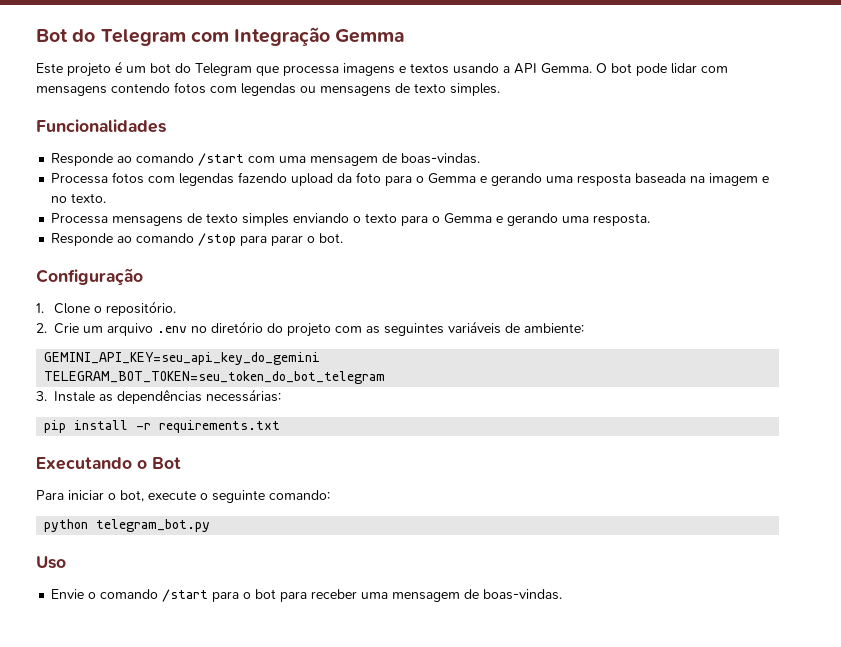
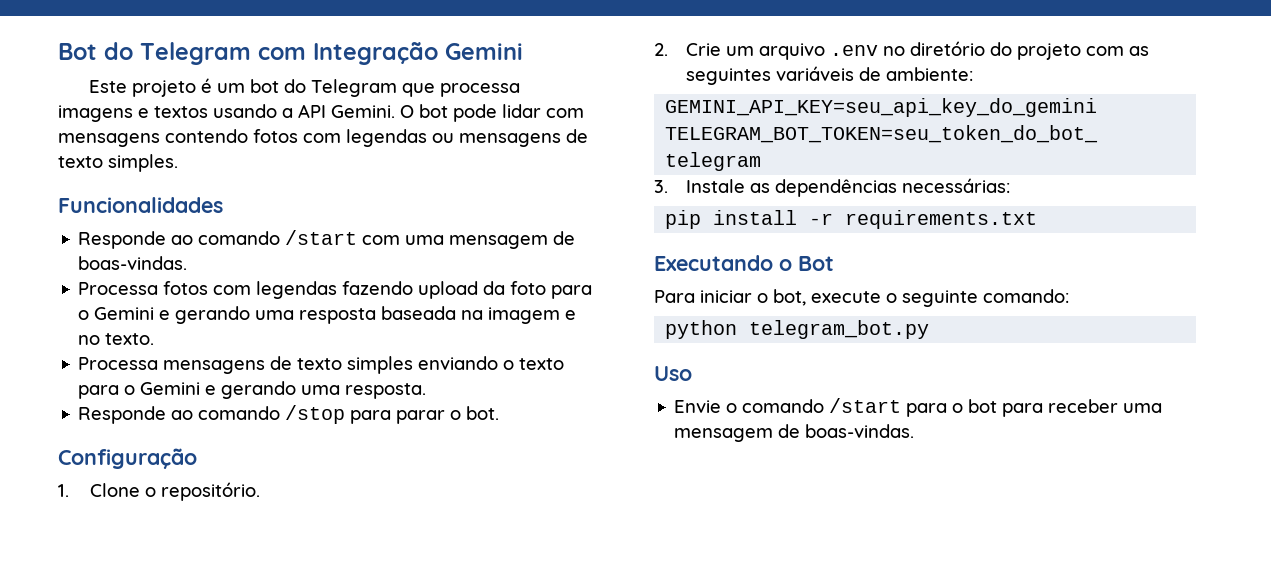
- Bot do Telegram com Integração Gemma
+ Bot do Telegram com Integração Gemini
- Este projeto é um bot do Telegram que processa imagens e textos usando a API Gemma.
+ Este projeto é um bot do Telegram que processa imagens e textos usando a API Gemini.
- Processa fotos com legendas fazendo upload da foto para o Gemma e gerando uma resposta baseada na imagem e no texto.
+ Processa fotos com legendas fazendo upload da foto para o Gemini e gerando uma resposta baseada na imagem e no texto.
- Processa mensagens de texto simples enviando o texto para o Gemma e gerando uma resposta.
+ Processa mensagens de texto simples enviando o texto para o Gemini e gerando uma resposta.

